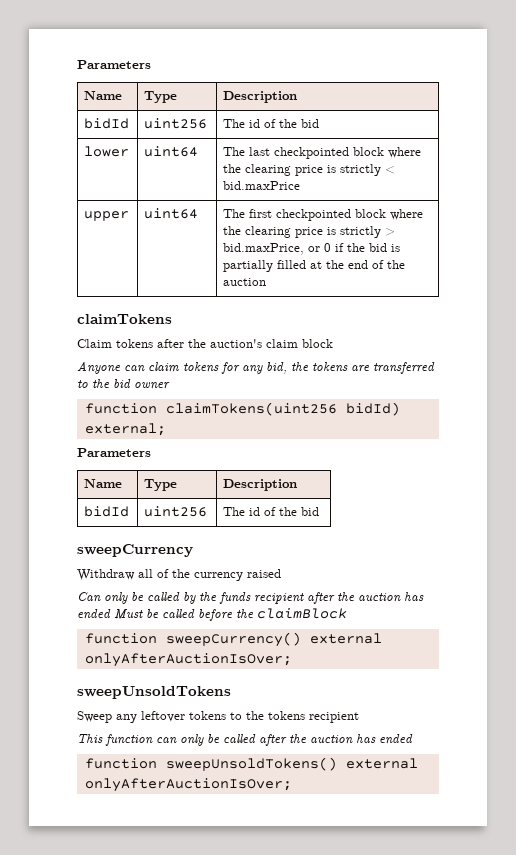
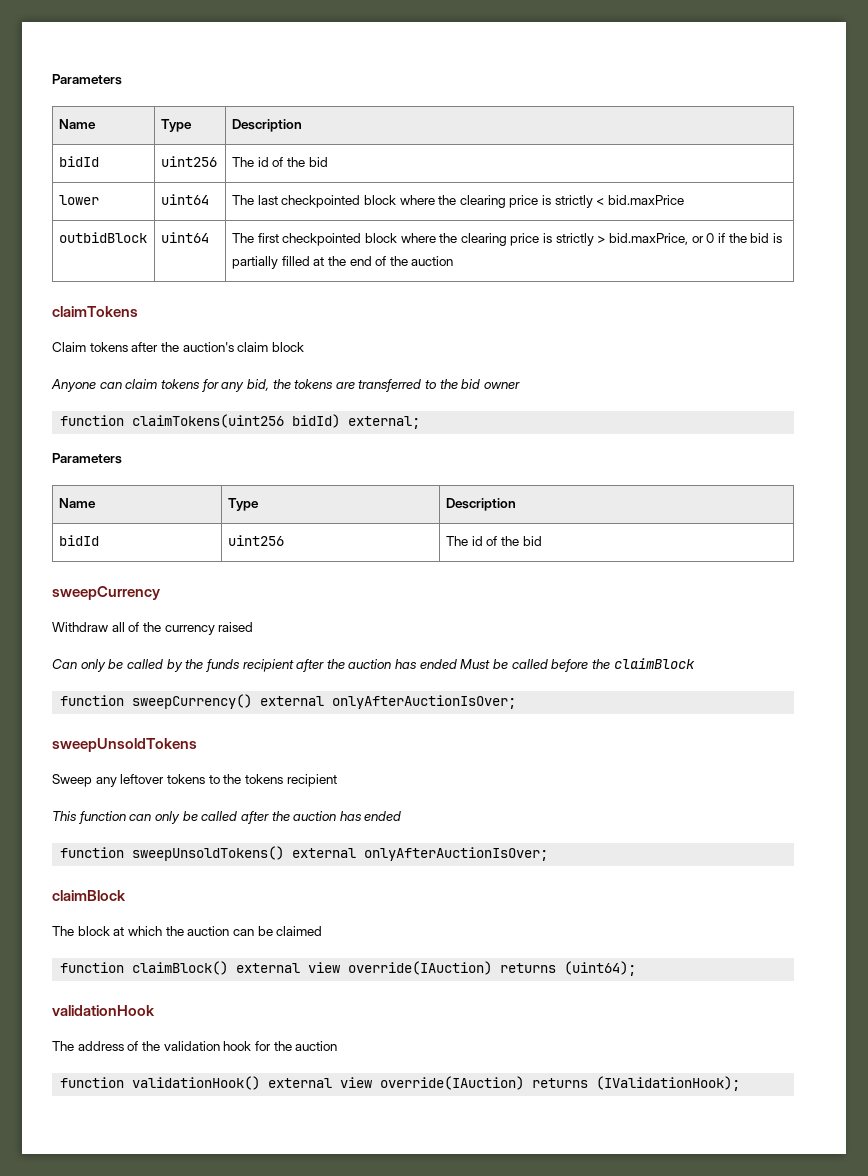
- upper | uint64 | The first checkpointed block where the clearing price is strictly > bid.maxPrice, or 0 if the bid is partially filled at the end of the auction
+ outbidBlock | uint64 | The first checkpointed block where the clearing price is strictly > bid.maxPrice, or 0 if the bid is partially filled at the end of the auction
  function sweepUnsoldTokens() external onlyAfterAuctionIsOver;
+ claimBlock
+ The block at which the auction can be claimed
+ function claimBlock() external view override(IAuction) returns (uint64);
+ validationHook
+ The address of the validation hook for the auction
+ function validationHook() external view override(IAuction) returns (IValidationHook);

